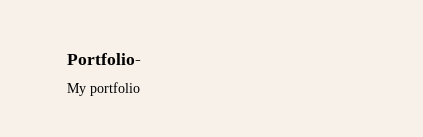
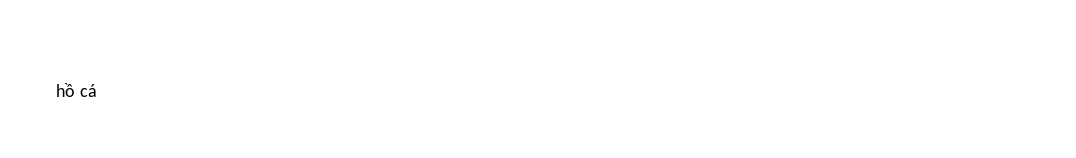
- Portfolio-
- My portfolio
+ hồ cá

